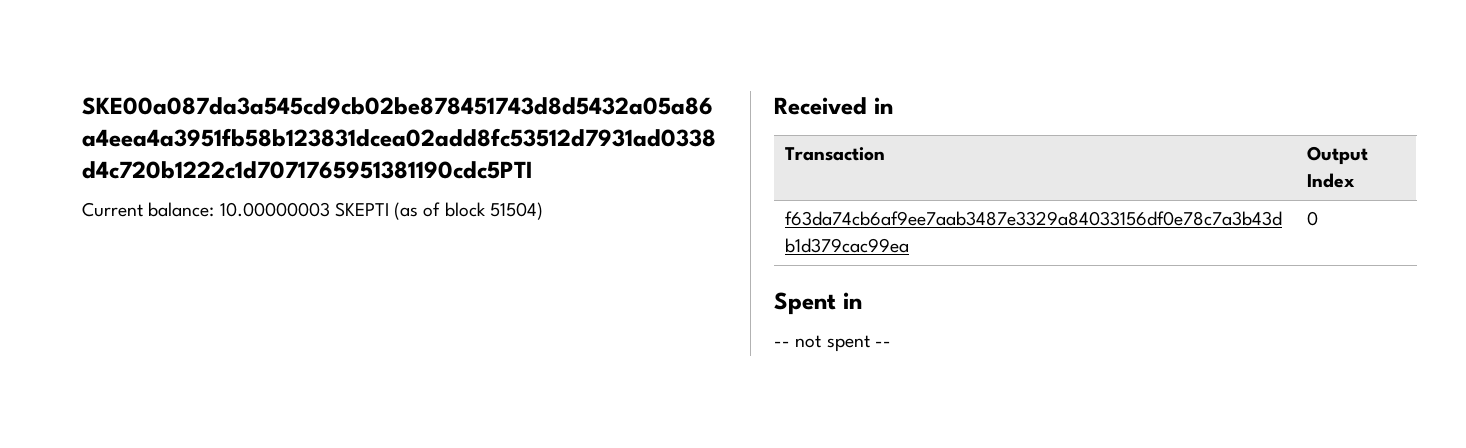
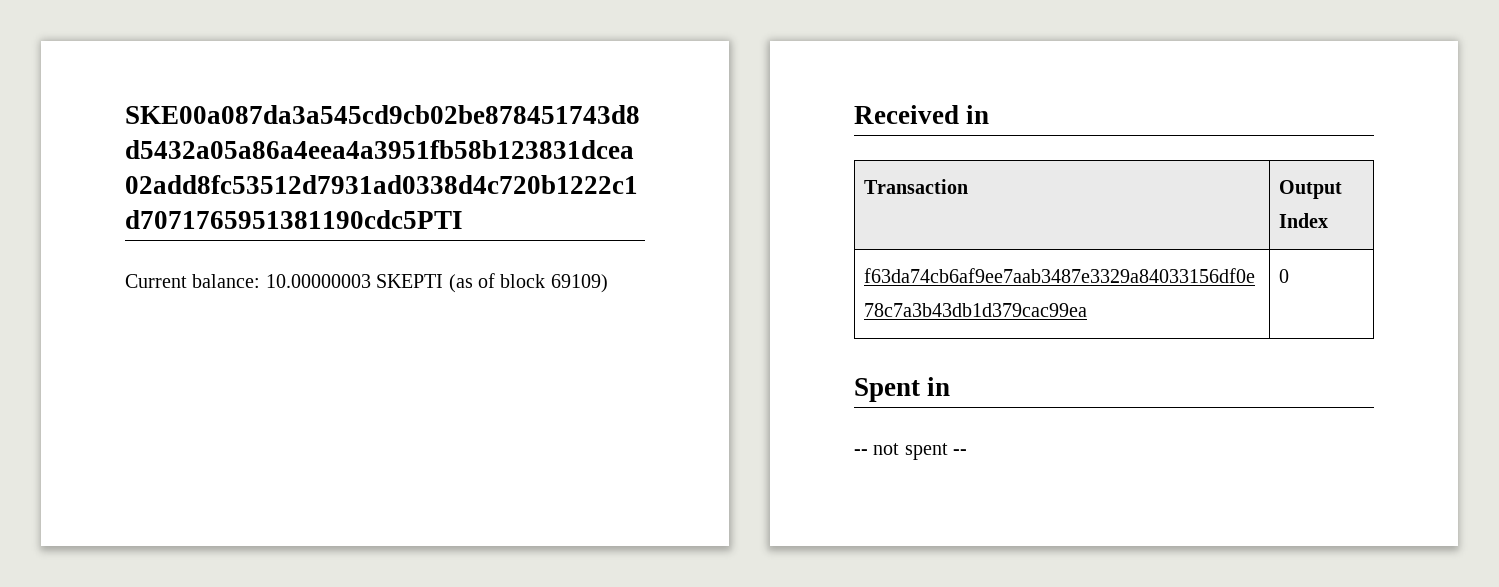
- Current balance: 10.00000003 SKEPTI (as of block 51504)
+ Current balance: 10.00000003 SKEPTI (as of block 69109)

